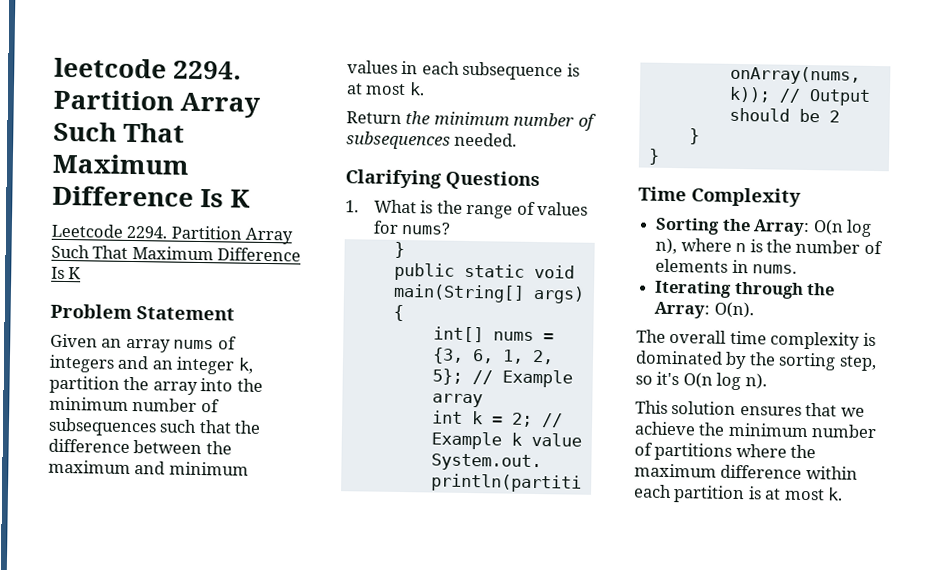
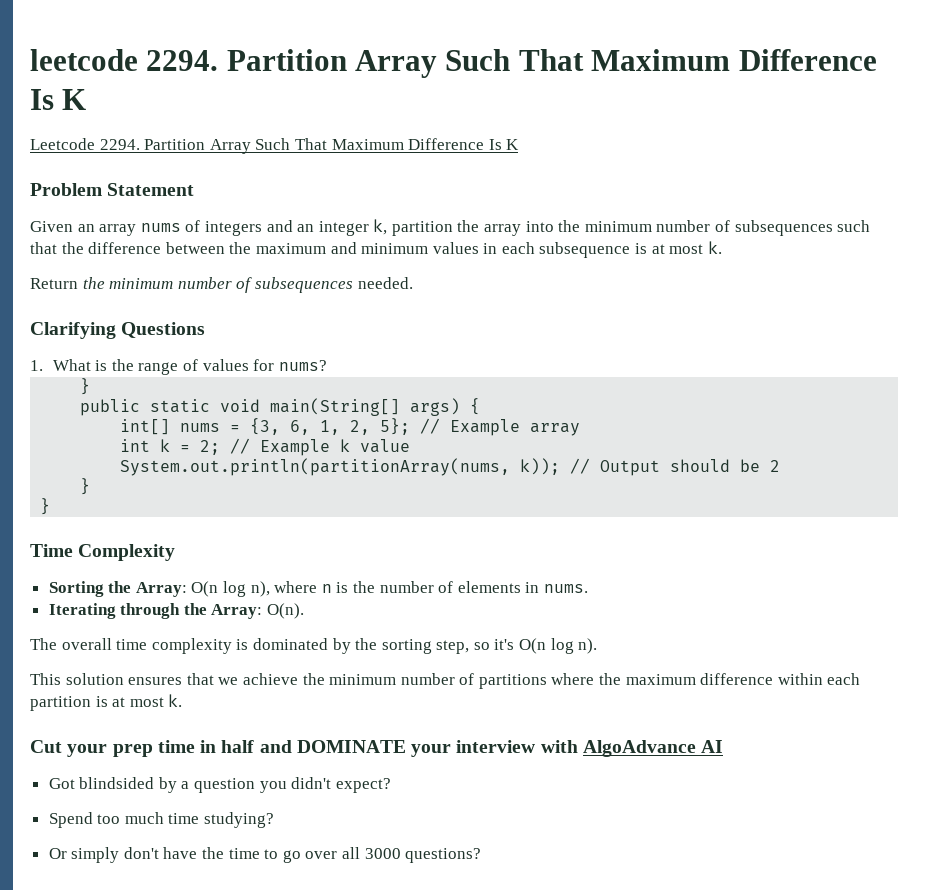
+ Cut your prep time in half and DOMINATE your interview with AlgoAdvance AI
+ Got blindsided by a question you didn't expect?
+ Spend too much time studying?
+ Or simply don't have the time to go over all 3000 questions?

